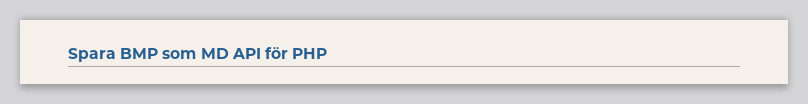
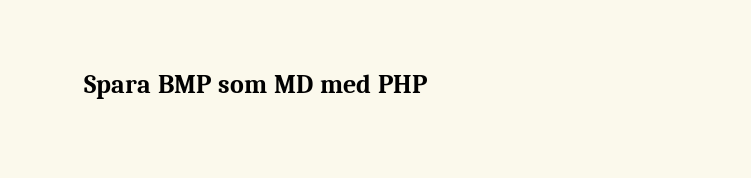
- Spara BMP som MD API för PHP
+ Spara BMP som MD med PHP

